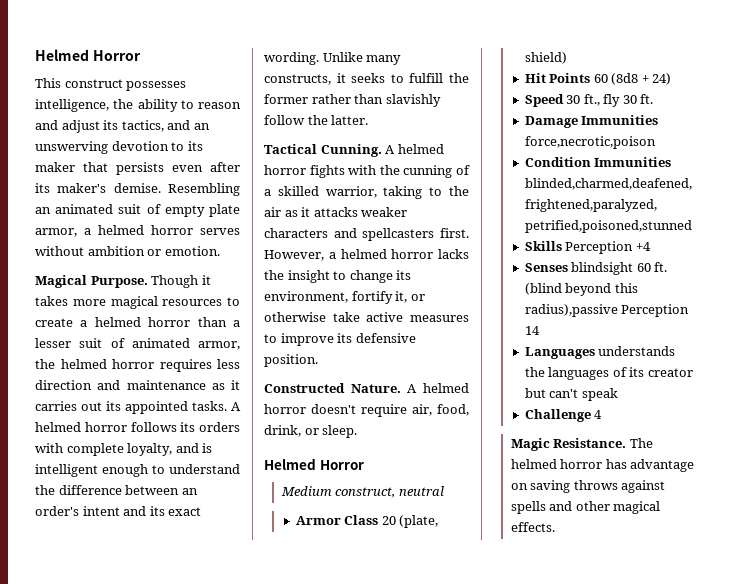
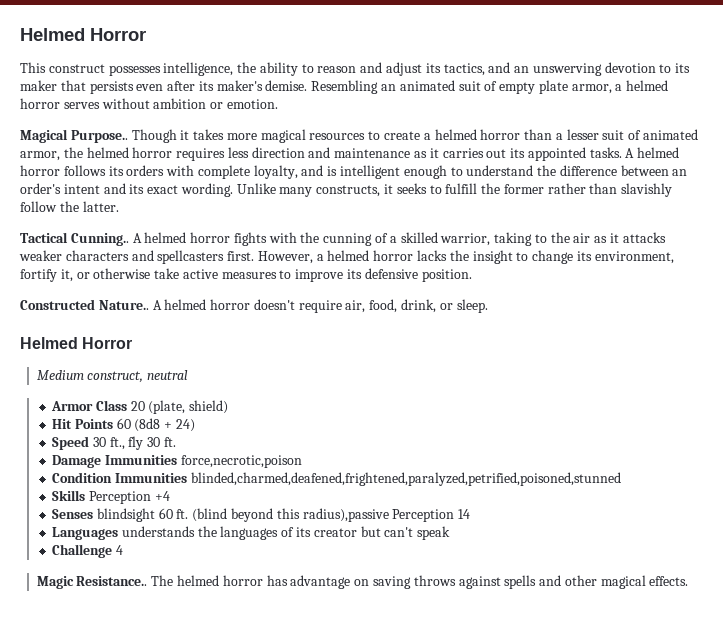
- Magical Purpose.
+ Magical Purpose..
- Tactical Cunning.
+ Tactical Cunning..
- Constructed Nature.
+ Constructed Nature..
- Magic Resistance.
+ Magic Resistance..

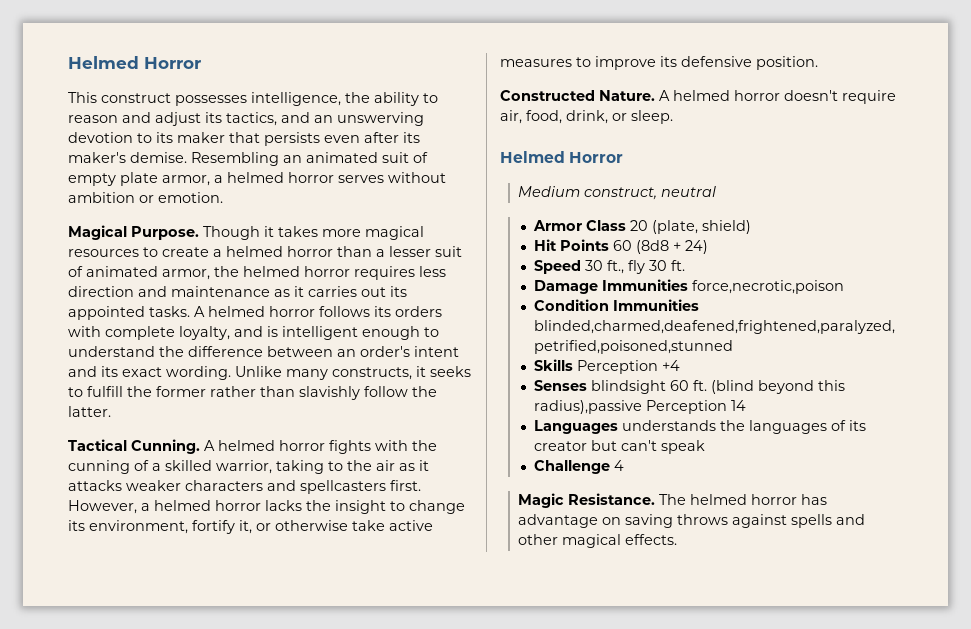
- Magical Purpose..
+ Magical Purpose.
- Tactical Cunning..
+ Tactical Cunning.
- Constructed Nature..
+ Constructed Nature.
- Magic Resistance..
+ Magic Resistance.

